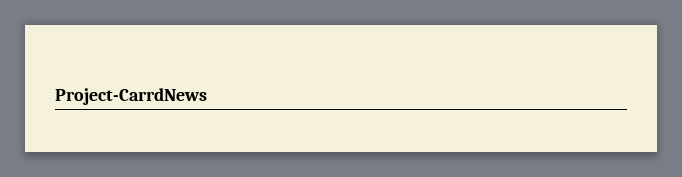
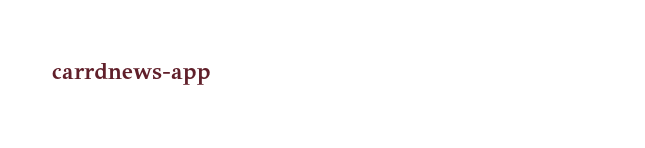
- Project-CarrdNews
+ carrdnews-app

